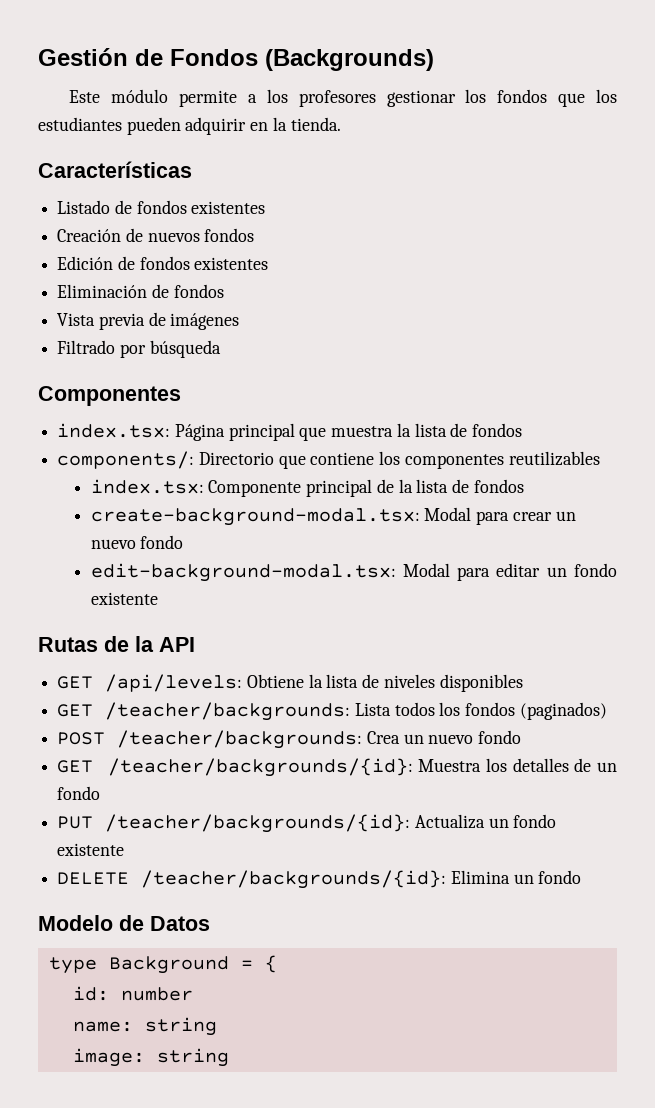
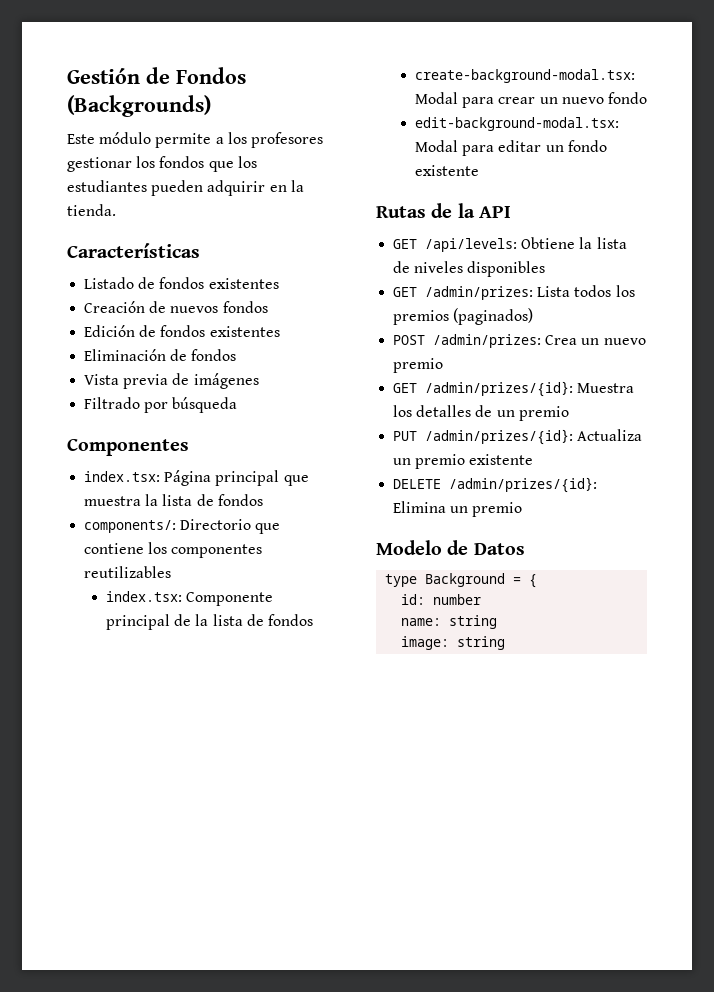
- GET /teacher/backgrounds: Lista todos los fondos (paginados)
+ GET /admin/prizes: Lista todos los premios (paginados)
- POST /teacher/backgrounds: Crea un nuevo fondo
- GET /teacher/backgrounds/{id}: Muestra los detalles de un fondo
+ POST /admin/prizes: Crea un nuevo premio
+ GET /admin/prizes/{id}: Muestra los detalles de un premio
- PUT /teacher/backgrounds/{id}: Actualiza un fondo existente
+ PUT /admin/prizes/{id}: Actualiza un premio existente
- DELETE /teacher/backgrounds/{id}: Elimina un fondo
+ DELETE /admin/prizes/{id}: Elimina un premio

